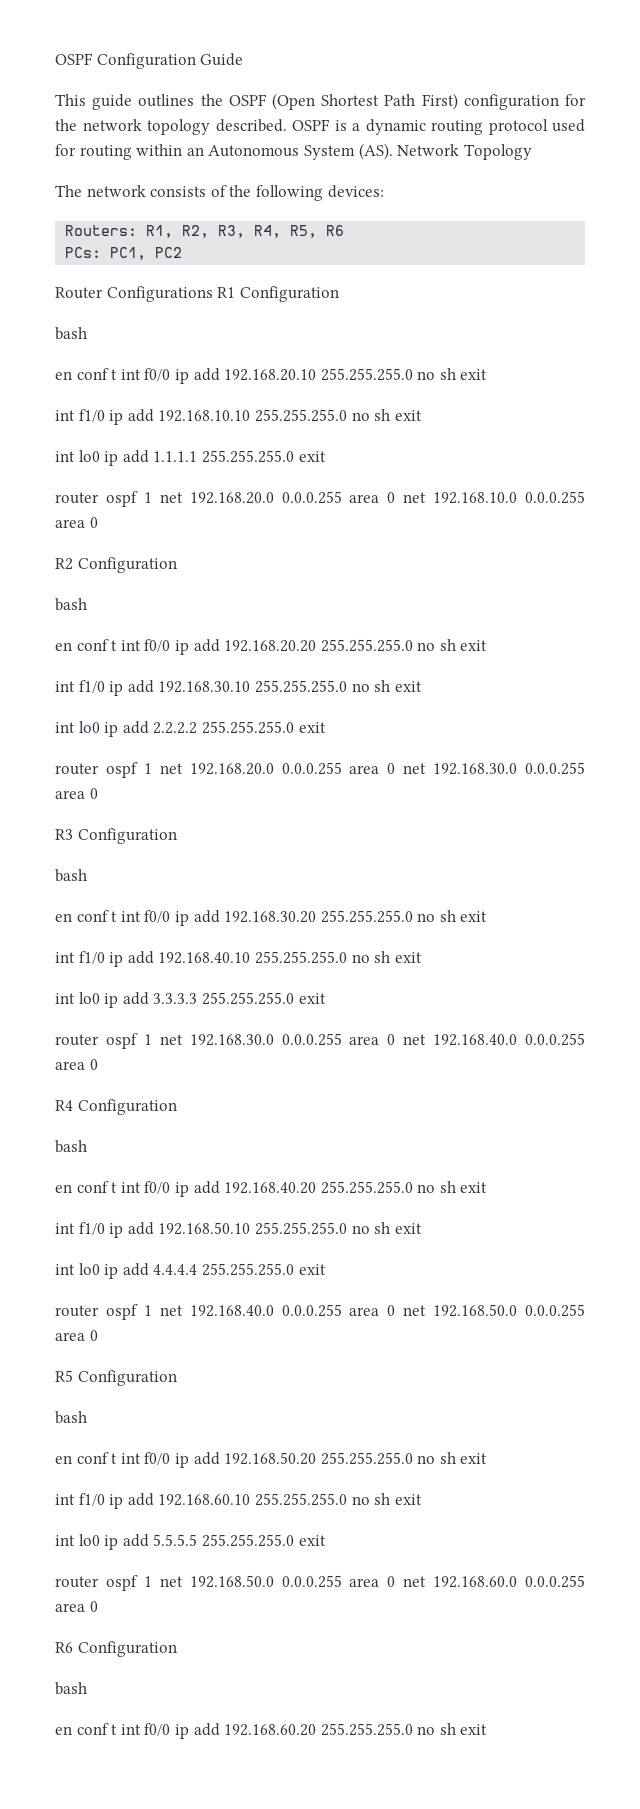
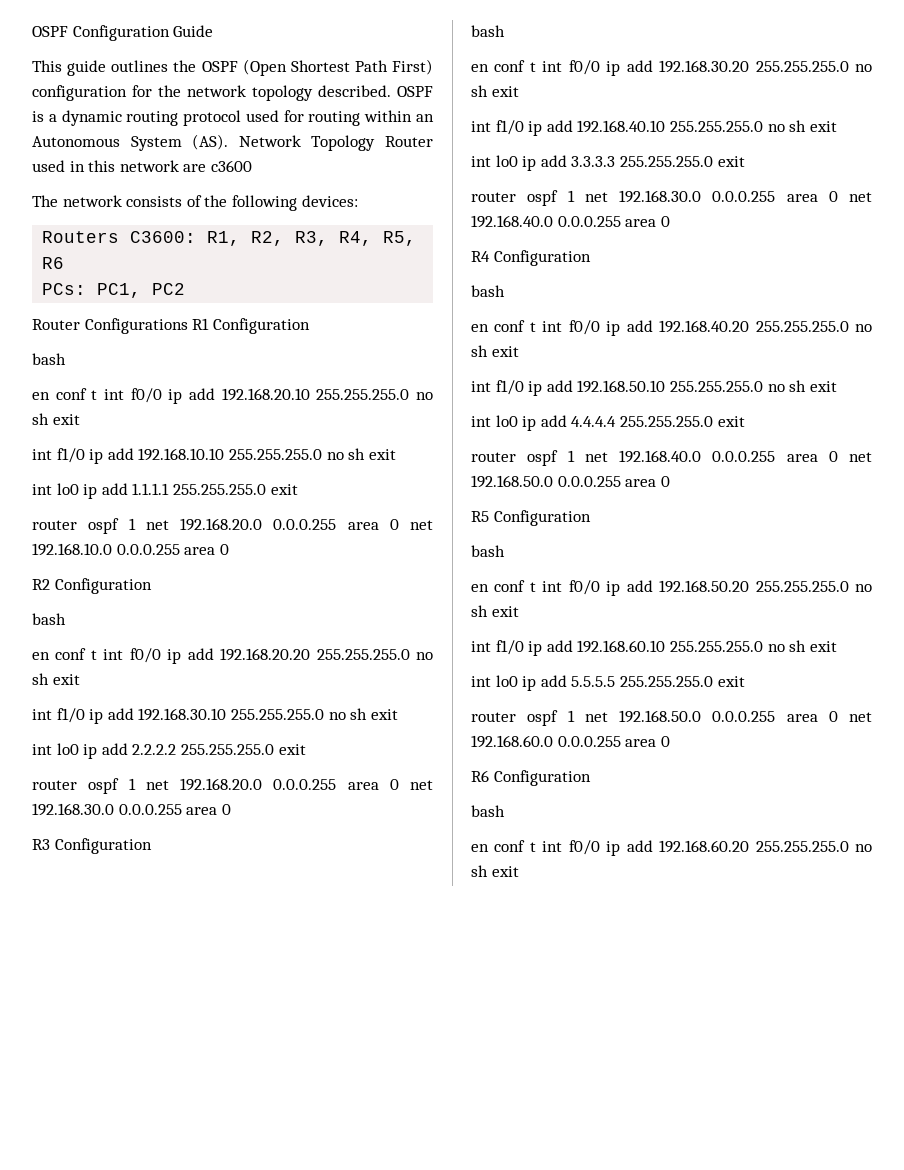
- OSPF is a dynamic routing protocol used for routing within an Autonomous System (AS). Network Topology
+ OSPF is a dynamic routing protocol used for routing within an Autonomous System (AS). Network Topology Router used in this network are c3600
- Routers: R1, R2, R3, R4, R5, R6
+ Routers C3600: R1, R2, R3, R4, R5, R6

